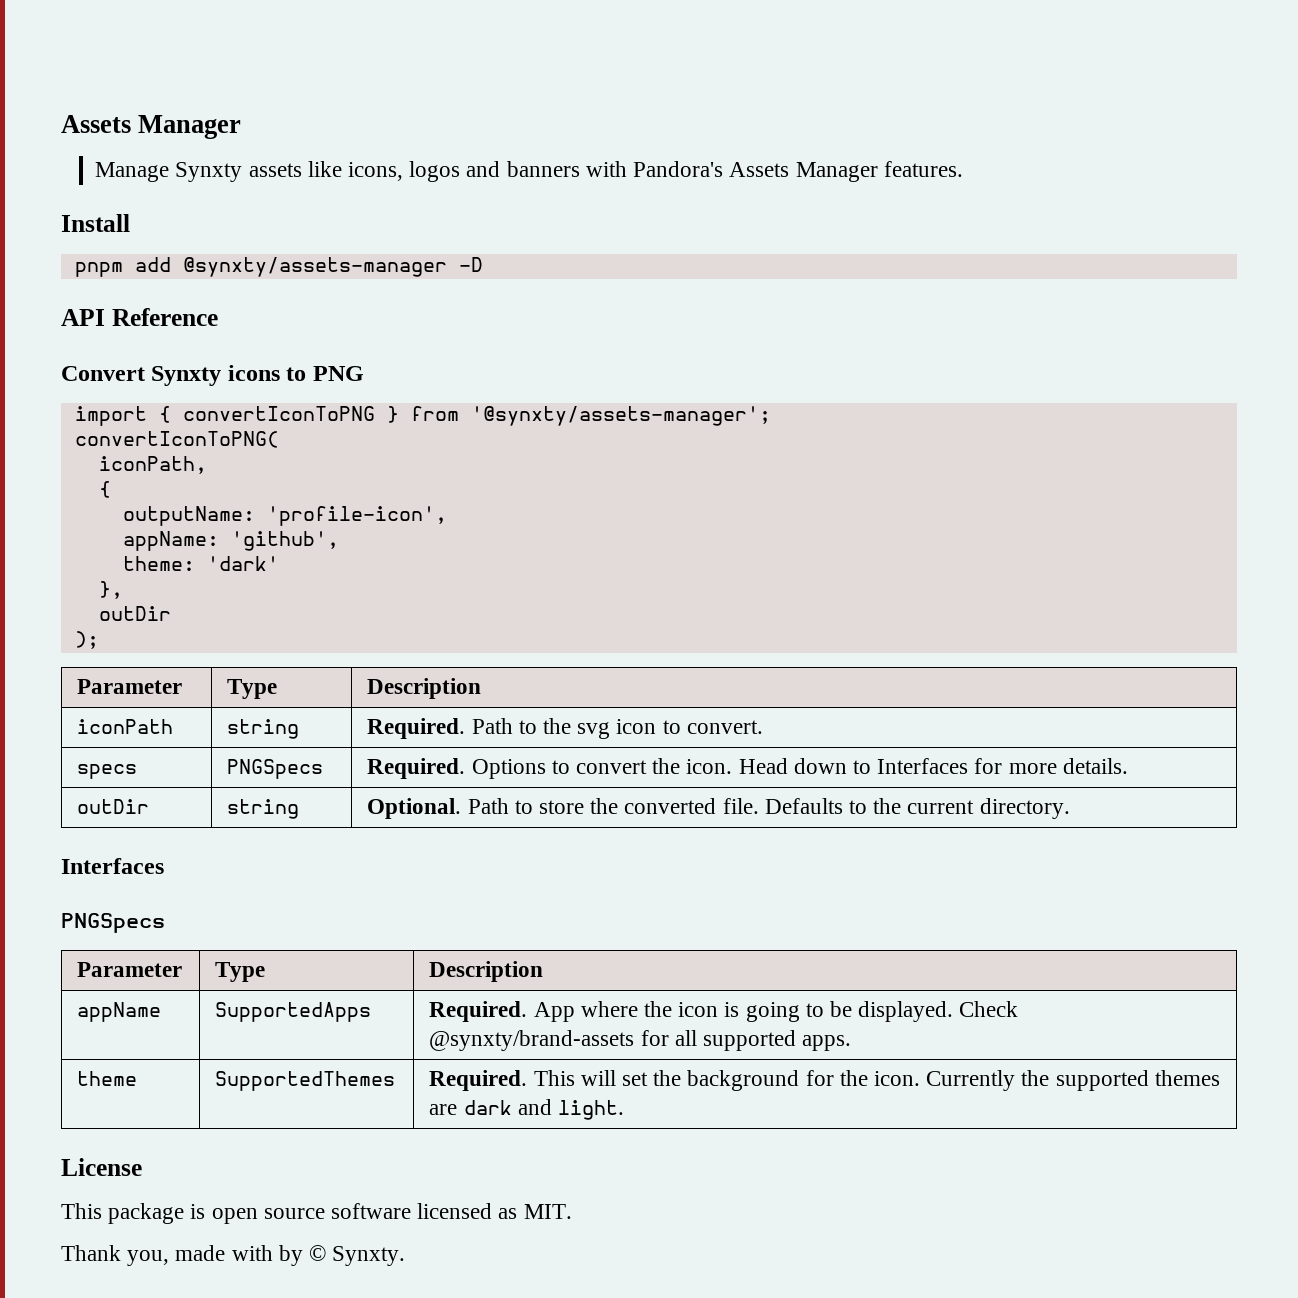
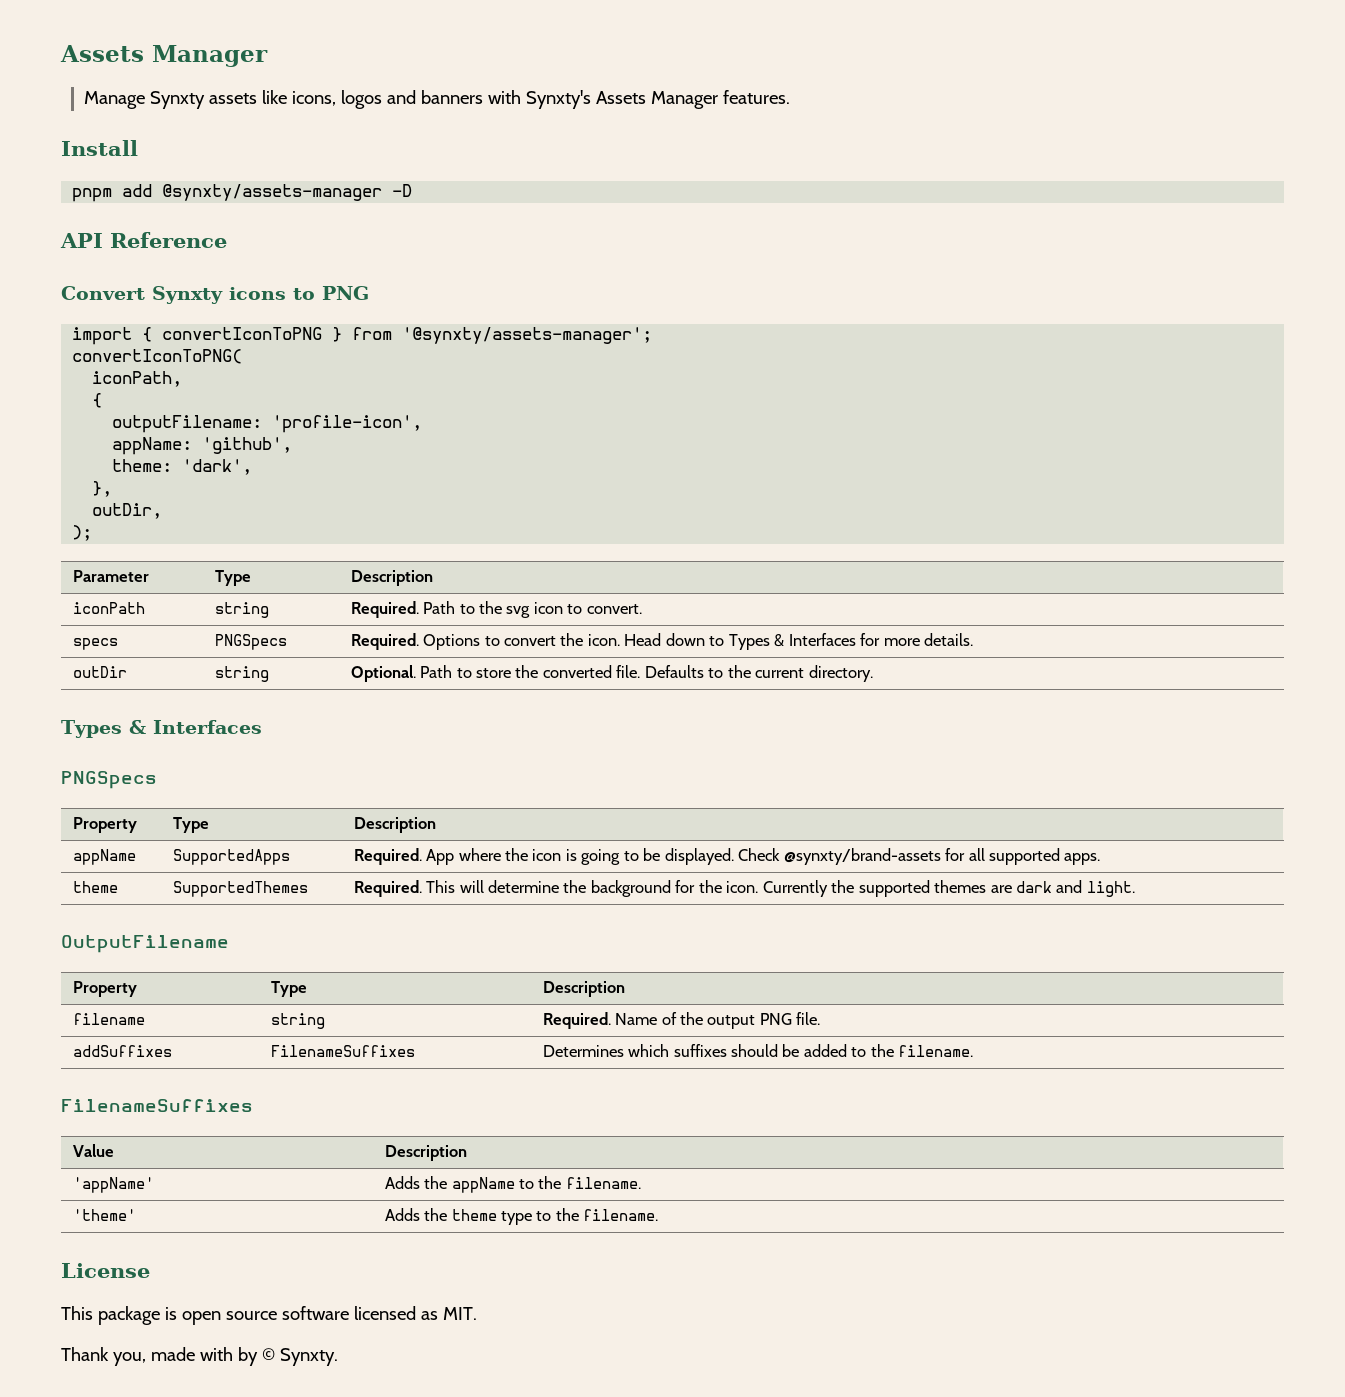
- Manage Synxty assets like icons, logos and banners with Pandora's Assets Manager features.
+ Manage Synxty assets like icons, logos and banners with Synxty's Assets Manager features.
- outputName: 'profile-icon',
+ outputFilename: 'profile-icon',
- theme: 'dark'
+ theme: 'dark',
  },
- outDir
+ outDir,
- specs | PNGSpecs | Required. Options to convert the icon. Head down to Interfaces for more details.
+ specs | PNGSpecs | Required. Options to convert the icon. Head down to Types & Interfaces for more details.
  outDir | string | Optional. Path to store the converted file. Defaults to the current directory.
- Interfaces
+ Types & Interfaces
  PNGSpecs
- Parameter | Type | Description
+ Property | Type | Description
- theme | SupportedThemes | Required. This will set the background for the icon. Currently the supported themes are dark and light.
+ theme | SupportedThemes | Required. This will determine the background for the icon. Currently the supported themes are dark and light.
+ OutputFilename
+ Property | Type | Description
+ filename | string | Required. Name of the output PNG file.
+ addSuffixes | FilenameSuffixes | Determines which suffixes should be added to the filename.
+ FilenameSuffixes
+ Value | Description
+ 'appName' | Adds the appName to the filename.
+ 'theme' | Adds the theme type to the filename.

